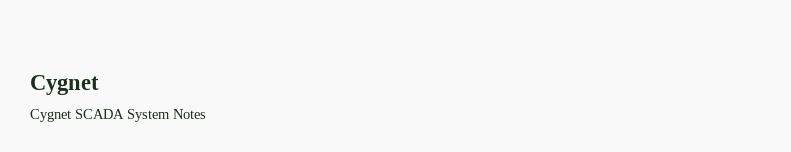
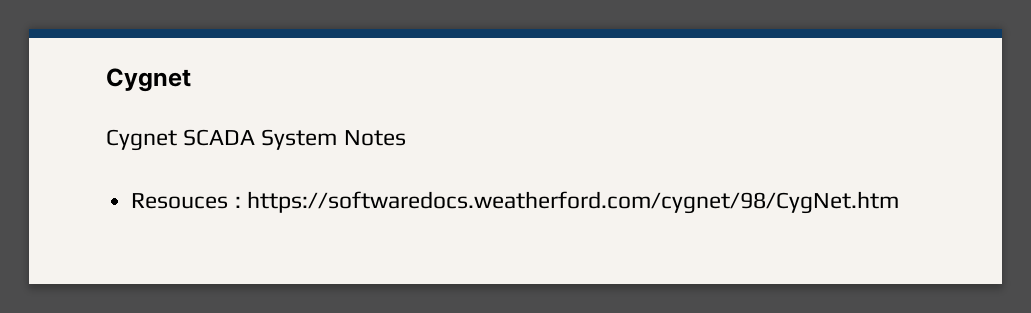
+ Resouces : https://softwaredocs.weatherford.com/cygnet/98/CygNet.htm

